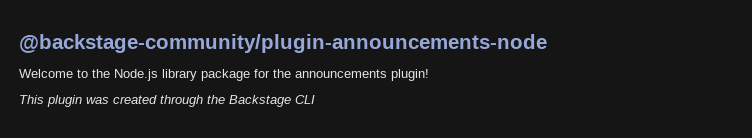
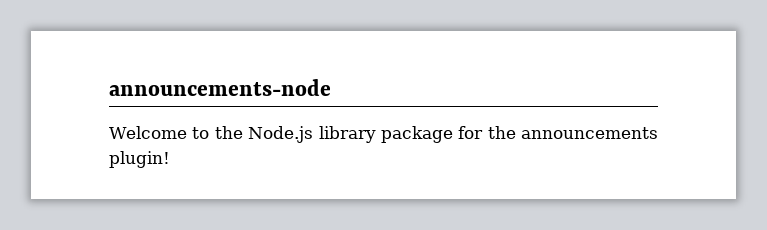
- @backstage-community/plugin-announcements-node
+ announcements-node
- This plugin was created through the Backstage CLI

